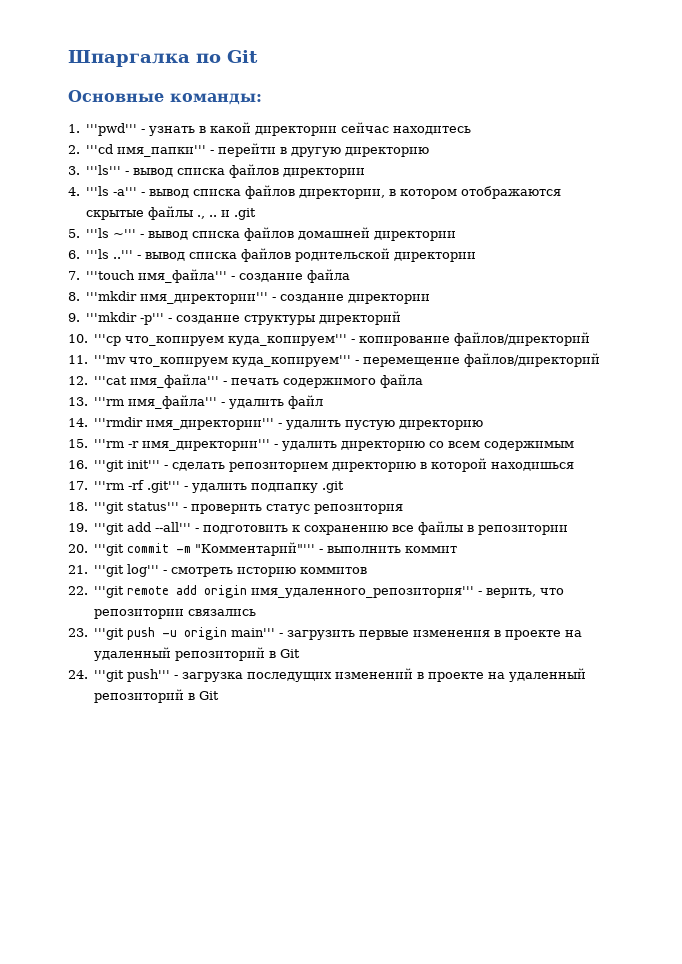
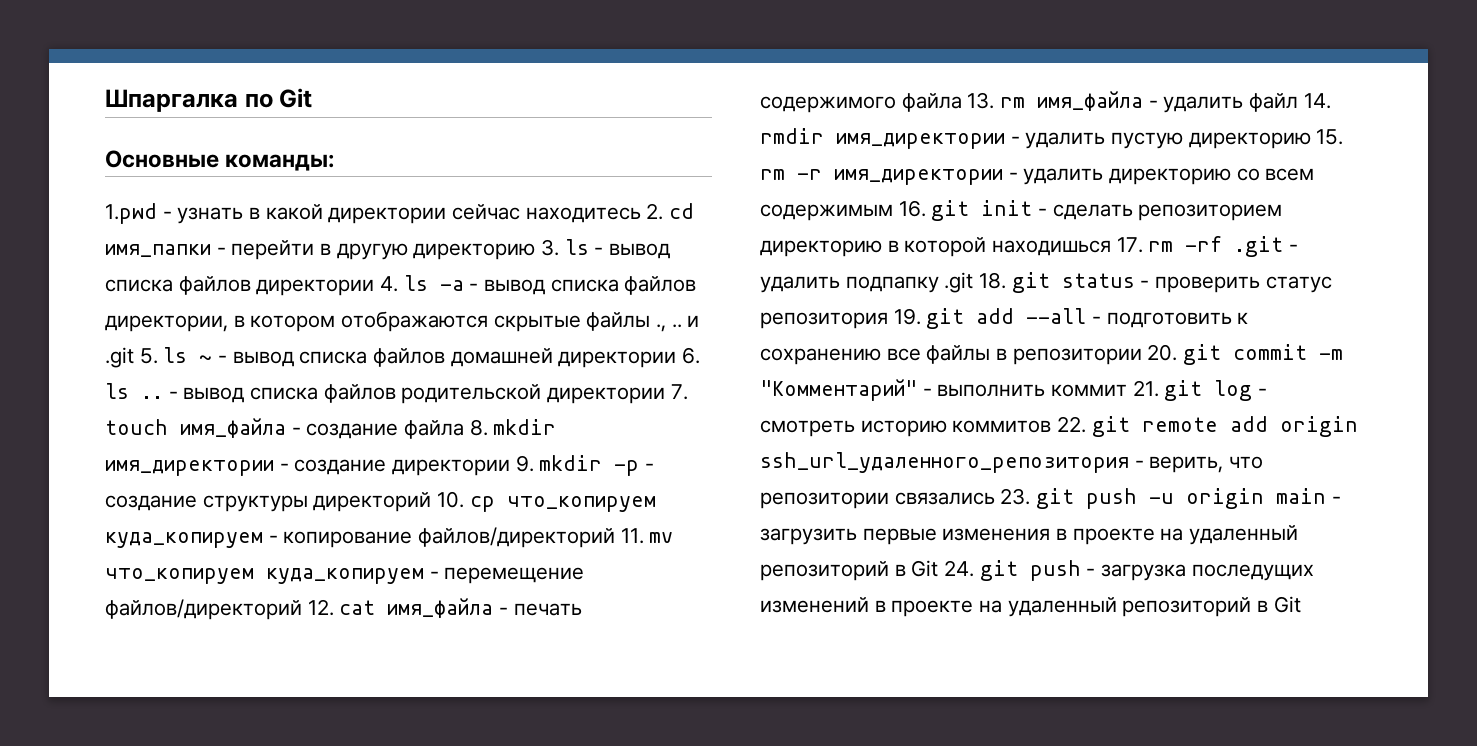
- 1. '''pwd''' - узнать в какой директории сейчас находитесь
- 2. '''cd имя_папки''' - перейти в другую директорию
- 3. '''ls''' - вывод списка файлов директории
- 4. '''ls -a''' - вывод списка файлов директории, в котором отображаются скрытые файлы ., .. и .git
- 5. '''ls ~''' - вывод списка файлов домашней директории
- 6. '''ls ..'''
+ 1.pwd - узнать в какой директории сейчас находитесь 2. cd имя_папки - перейти в другую директорию 3. ls - вывод списка файлов директории 4. ls -a - вывод списка файлов директории, в котором отображаются скрытые файлы ., .. и .git 5. ls ~ - вывод списка файлов домашней директории 6. ls ..
- - вывод списка файлов родительской директории
- 7. '''touch имя_файла''' - создание файла
- 8. '''mkdir имя_директории''' - создание директории
- 9. '''mkdir -p''' - создание структуры директорий
- 10. '''cp что_копируем куда_копируем''' - копирование файлов/директорий
- 11. '''mv что_копируем куда_копируем''' - перемещение файлов/директорий
- 12. '''cat имя_файла''' - печать содержимого файла
- 13. '''rm имя_файла''' - удалить файл
- 14. '''rmdir имя_директории''' - удалить пустую директорию
- 15. '''rm -r имя_директории''' - удалить директорию со всем содержимым
- 16. '''git init''' - сделать репозиторием директорию в которой находишься
- 17. '''rm -rf .git''' - удалить подпапку .git
- 18. '''git status''' - проверить статус репозитория
- 19. '''git add --all''' - подготовить к сохранению все файлы в репозитории
- 20. '''git commit -m "Комментарий"''' - выполнить коммит
- 21. '''git log''' - смотреть историю коммитов
- 22. '''git remote add origin имя_удаленного_репозитория''' - верить, что репозитории связались
- 23. '''git push -u origin main''' - загрузить первые изменения в проекте на удаленный репозиторий в Git
- 24. '''git push''' - загрузка последущих изменений в проекте на удаленный репозиторий в Git
+ - вывод списка файлов родительской директории 7. touch имя_файла - создание файла 8. mkdir имя_директории - создание директории 9. mkdir -p - создание структуры директорий 10. cp что_копируем куда_копируем - копирование файлов/директорий 11. mv что_копируем куда_копируем - перемещение файлов/директорий 12. cat имя_файла - печать содержимого файла 13. rm имя_файла - удалить файл 14. rmdir имя_директории - удалить пустую директорию 15. rm -r имя_директории - удалить директорию со всем содержимым 16. git init - сделать репозиторием директорию в которой находишься 17. rm -rf .git - удалить подпапку .git 18. git status - проверить статус репозитория 19. git add --all - подготовить к сохранению все файлы в репозитории 20. git commit -m "Комментарий" - выполнить коммит 21. git log - смотреть историю коммитов 22. git remote add origin ssh_url_удаленного_репозитория - верить, что репозитории связались 23. git push -u origin main - загрузить первые изменения в проекте на удаленный репозиторий в Git 24. git push - загрузка последущих изменений в проекте на удаленный репозиторий в Git

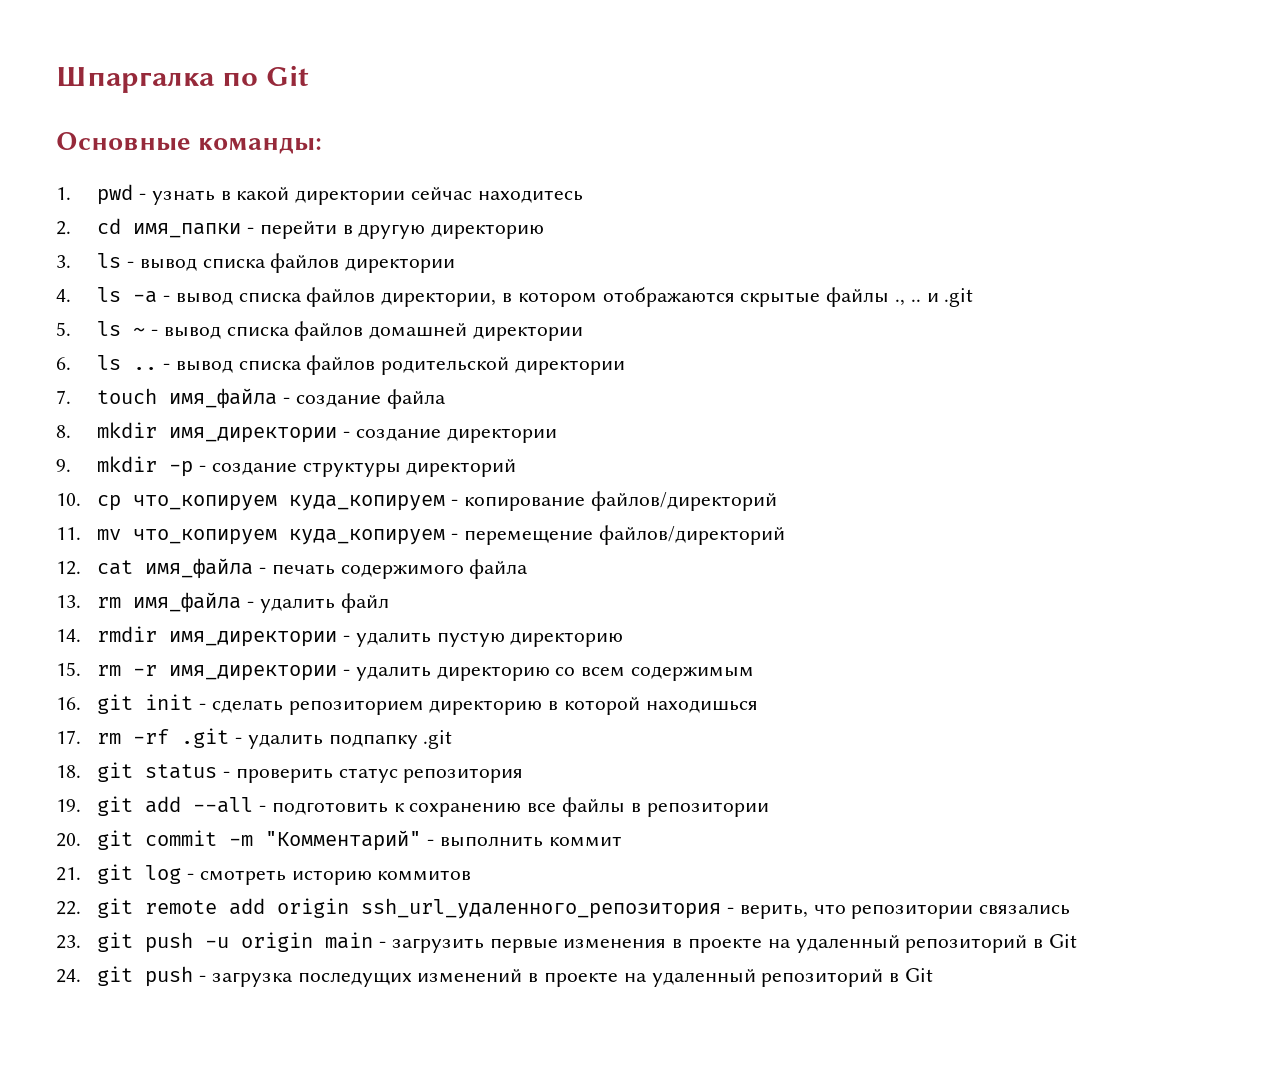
- 1.pwd - узнать в какой директории сейчас находитесь 2. cd имя_папки - перейти в другую директорию 3. ls - вывод списка файлов директории 4. ls -a - вывод списка файлов директории, в котором отображаются скрытые файлы ., .. и .git 5. ls ~ - вывод списка файлов домашней директории 6. ls ..
+ 1. pwd - узнать в какой директории сейчас находитесь
+ 2. cd имя_папки - перейти в другую директорию
+ 3. ls - вывод списка файлов директории
+ 4. ls -a - вывод списка файлов директории, в котором отображаются скрытые файлы ., .. и .git
+ 5. ls ~ - вывод списка файлов домашней директории
+ 6. ls ..
- - вывод списка файлов родительской директории 7. touch имя_файла - создание файла 8. mkdir имя_директории - создание директории 9. mkdir -p - создание структуры директорий 10. cp что_копируем куда_копируем - копирование файлов/директорий 11. mv что_копируем куда_копируем - перемещение файлов/директорий 12. cat имя_файла - печать содержимого файла 13. rm имя_файла - удалить файл 14. rmdir имя_директории - удалить пустую директорию 15. rm -r имя_директории - удалить директорию со всем содержимым 16. git init - сделать репозиторием директорию в которой находишься 17. rm -rf .git - удалить подпапку .git 18. git status - проверить статус репозитория 19. git add --all - подготовить к сохранению все файлы в репозитории 20. git commit -m "Комментарий" - выполнить коммит 21. git log - смотреть историю коммитов 22. git remote add origin ssh_url_удаленного_репозитория - верить, что репозитории связались 23. git push -u origin main - загрузить первые изменения в проекте на удаленный репозиторий в Git 24. git push - загрузка последущих изменений в проекте на удаленный репозиторий в Git
+ - вывод списка файлов родительской директории
+ 7. touch имя_файла - создание файла
+ 8. mkdir имя_директории - создание директории
+ 9. mkdir -p - создание структуры директорий
+ 10. cp что_копируем куда_копируем - копирование файлов/директорий
+ 11. mv что_копируем куда_копируем - перемещение файлов/директорий
+ 12. cat имя_файла - печать содержимого файла
+ 13. rm имя_файла - удалить файл
+ 14. rmdir имя_директории - удалить пустую директорию
+ 15. rm -r имя_директории - удалить директорию со всем содержимым
+ 16. git init - сделать репозиторием директорию в которой находишься
+ 17. rm -rf .git - удалить подпапку .git
+ 18. git status - проверить статус репозитория
+ 19. git add --all - подготовить к сохранению все файлы в репозитории
+ 20. git commit -m "Комментарий" - выполнить коммит
+ 21. git log - смотреть историю коммитов
+ 22. git remote add origin ssh_url_удаленного_репозитория - верить, что репозитории связались
+ 23. git push -u origin main - загрузить первые изменения в проекте на удаленный репозиторий в Git
+ 24. git push - загрузка последущих изменений в проекте на удаленный репозиторий в Git

